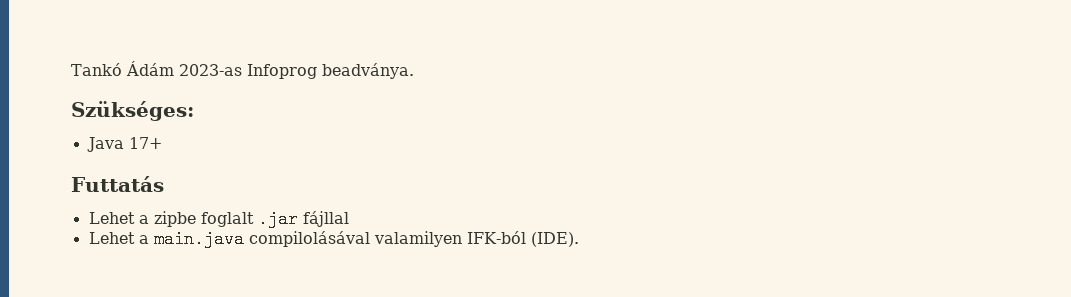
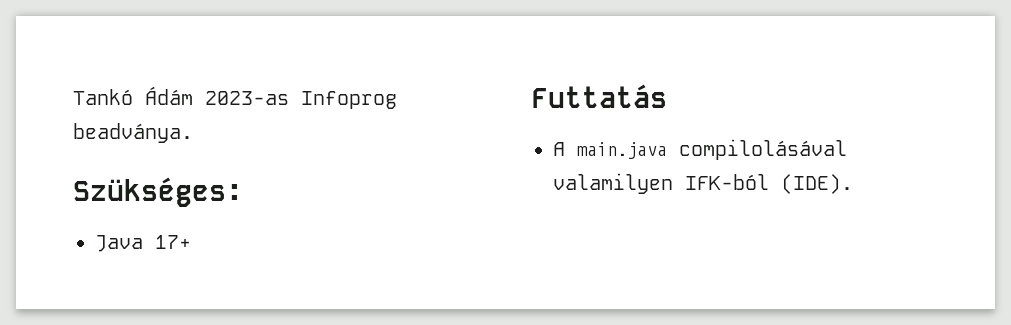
- Lehet a zipbe foglalt .jar fájllal
- Lehet a main.java compilolásával valamilyen IFK-ból (IDE).
+ A main.java compilolásával valamilyen IFK-ból (IDE).

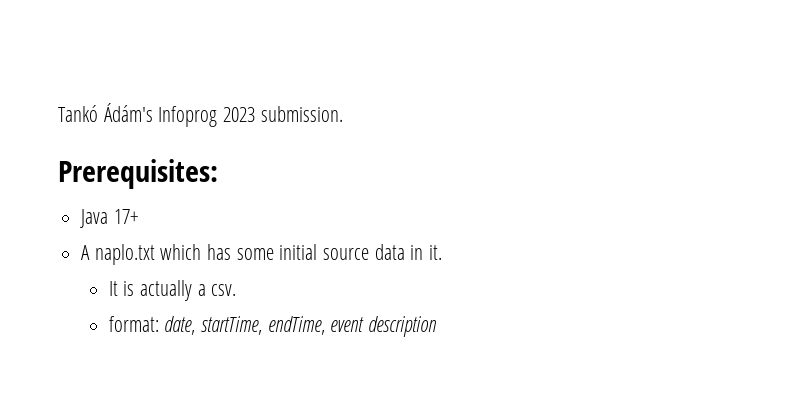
- Tankó Ádám 2023-as Infoprog beadványa.
- Szükséges:
+ Tankó Ádám's Infoprog 2023 submission.
+ Prerequisites:
  Java 17+
- Futtatás
- A main.java compilolásával valamilyen IFK-ból (IDE).
+ A naplo.txt which has some initial source data in it.
+ It is actually a csv.
+ format: date, startTime, endTime, event description

